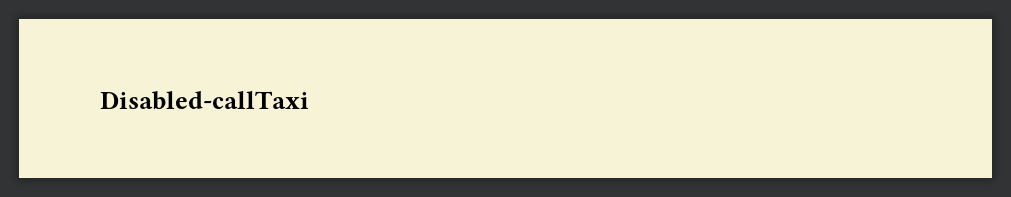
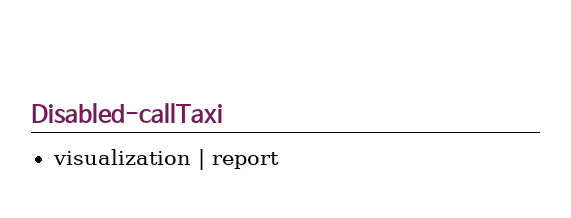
+ visualization | report

